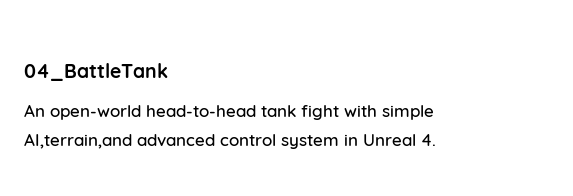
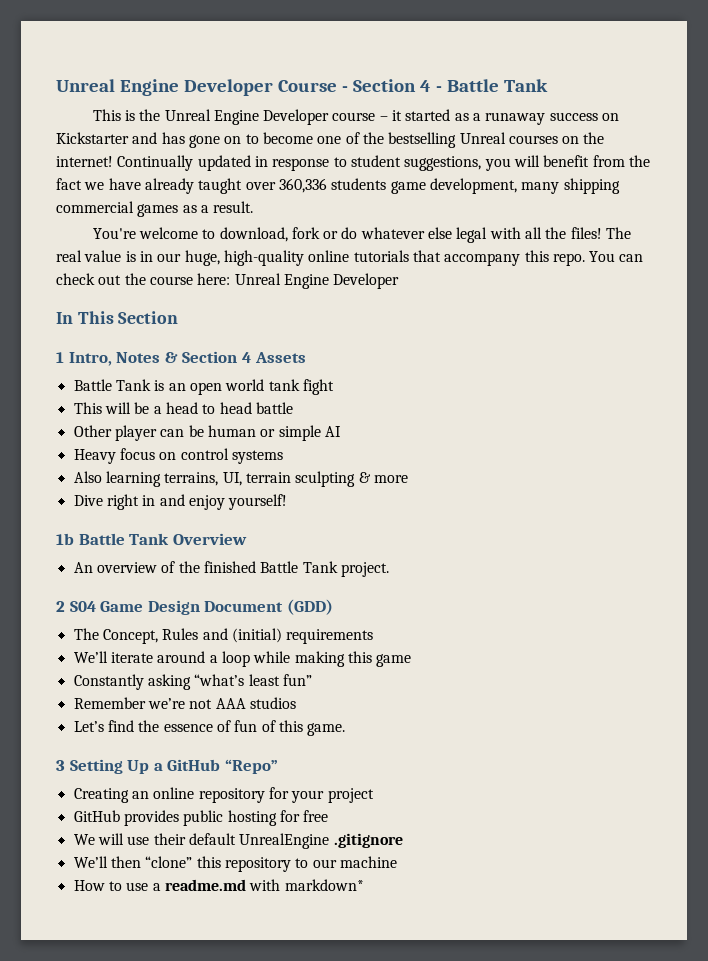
- 04_BattleTank
- An open-world head-to-head tank fight with simple AI,terrain,and advanced control system in Unreal 4.
+ Unreal Engine Developer Course - Section 4 - Battle Tank
+ This is the Unreal Engine Developer course – it started as a runaway success on Kickstarter and has gone on to become one of the bestselling Unreal courses on the internet! Continually updated in response to student suggestions, you will benefit from the fact we have already taught over 360,336 students game development, many shipping commercial games as a result.
+ You're welcome to download, fork or do whatever else legal with all the files! The real value is in our huge, high-quality online tutorials that accompany this repo. You can check out the course here: Unreal Engine Developer
+ In This Section
+ 1 Intro, Notes & Section 4 Assets
+ Battle Tank is an open world tank fight
+ This will be a head to head battle
+ Other player can be human or simple AI
+ Heavy focus on control systems
+ Also learning terrains, UI, terrain sculpting & more
+ Dive right in and enjoy yourself!
+ 1b Battle Tank Overview
+ An overview of the finished Battle Tank project.
+ 2 S04 Game Design Document (GDD)
+ The Concept, Rules and (initial) requirements
+ We’ll iterate around a loop while making this game
+ Constantly asking “what’s least fun”
+ Remember we’re not AAA studios
+ Let’s find the essence of fun of this game.
+ 3 Setting Up a GitHub “Repo”
+ Creating an online repository for your project
+ GitHub provides public hosting for free
+ We will use their default UnrealEngine .gitignore
+ We’ll then “clone” this repository to our machine
+ How to use a readme.md with markdown*

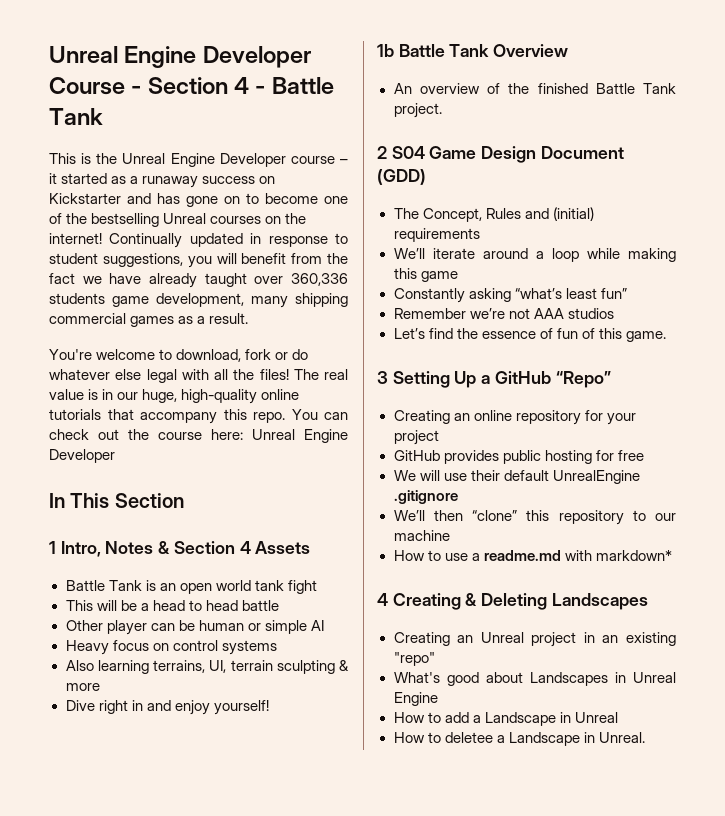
+ 4 Creating & Deleting Landscapes
+ Creating an Unreal project in an existing "repo"
+ What's good about Landscapes in Unreal Engine
+ How to add a Landscape in Unreal
+ How to deletee a Landscape in Unreal.

